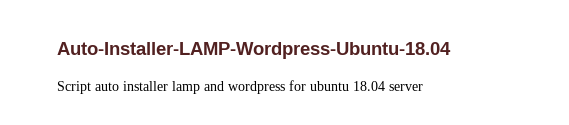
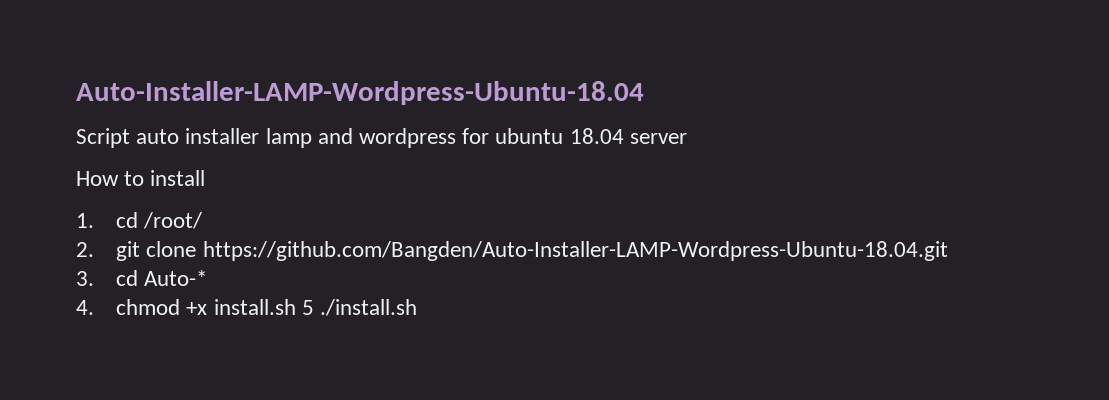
+ How to install
+ 1. cd /root/
+ 2. git clone https://github.com/Bangden/Auto-Installer-LAMP-Wordpress-Ubuntu-18.04.git
+ 3. cd Auto-*
+ 4. chmod +x install.sh 5 ./install.sh

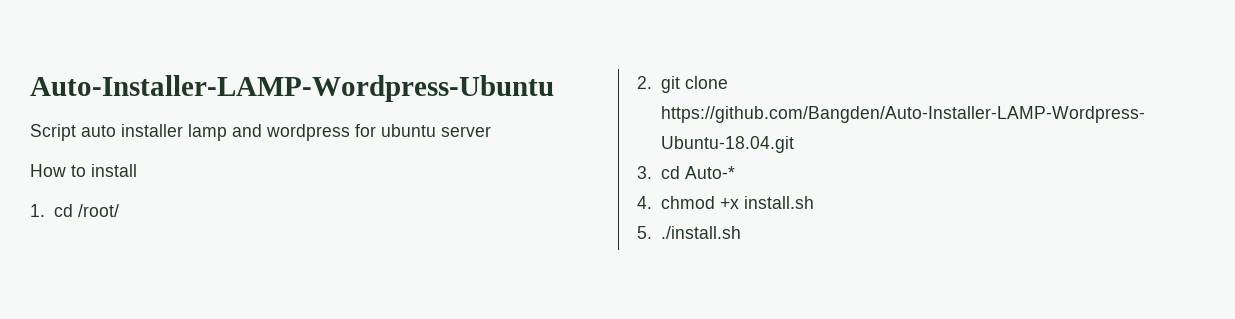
- Auto-Installer-LAMP-Wordpress-Ubuntu-18.04
+ Auto-Installer-LAMP-Wordpress-Ubuntu
- Script auto installer lamp and wordpress for ubuntu 18.04 server
+ Script auto installer lamp and wordpress for ubuntu server
- 4. chmod +x install.sh 5 ./install.sh
+ 4. chmod +x install.sh
+ 5. ./install.sh

